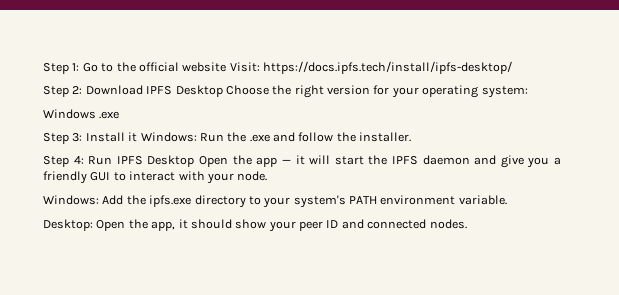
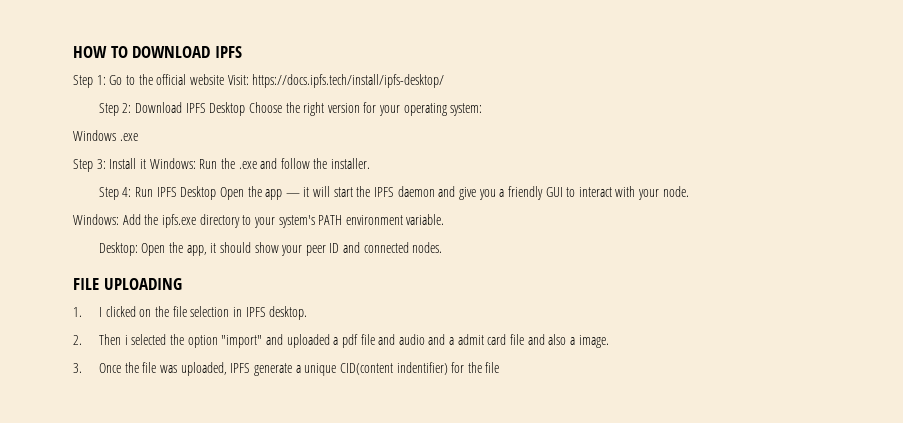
+ HOW TO DOWNLOAD IPFS
+ FILE UPLOADING
+ 1. I clicked on the file selection in IPFS desktop.
+ 2. Then i selected the option "import" and uploaded a pdf file and audio and a admit card file and also a image.
+ 3. Once the file was uploaded, IPFS generate a unique CID(content indentifier) for the file

